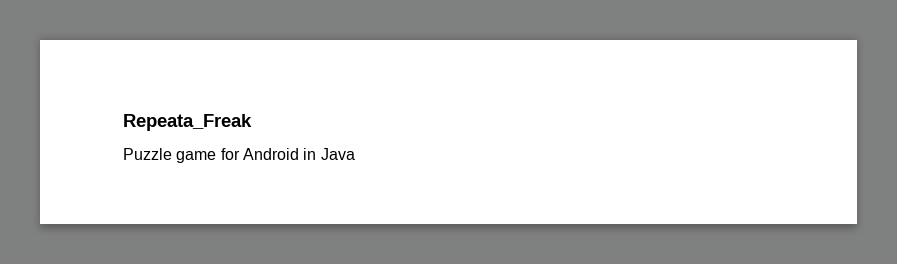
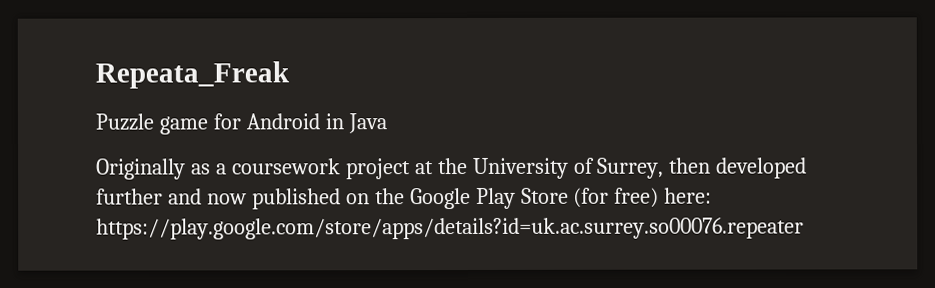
+ Originally as a coursework project at the University of Surrey, then developed further and now published on the Google Play Store (for free) here: https://play.google.com/store/apps/details?id=uk.ac.surrey.so00076.repeater

